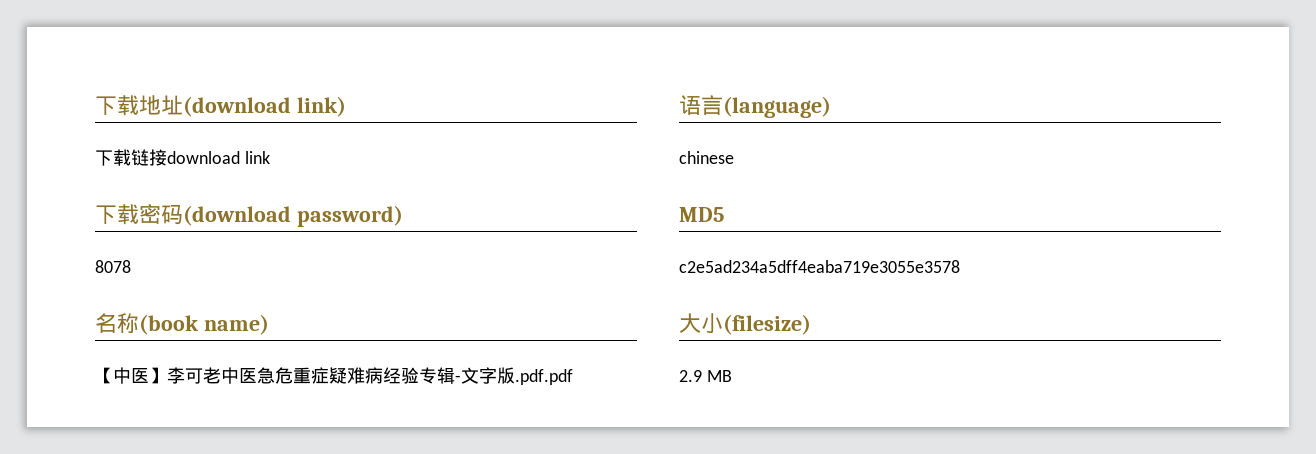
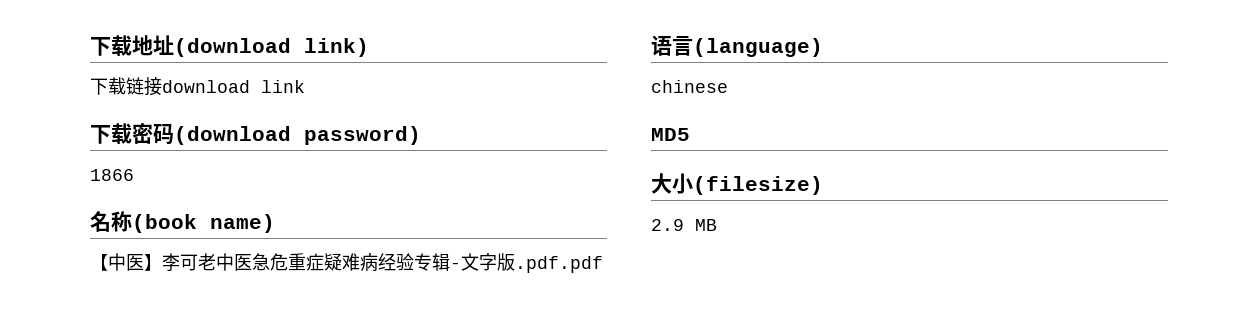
- 8078
+ 1866
- c2e5ad234a5dff4eaba719e3055e3578

